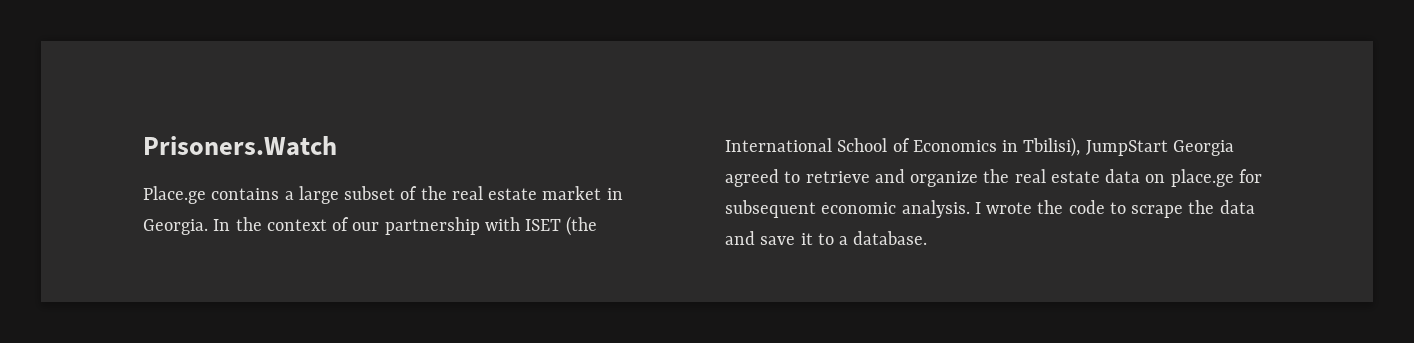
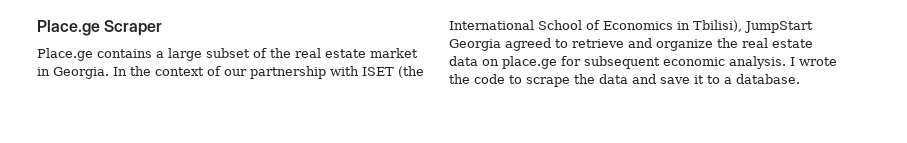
- Prisoners.Watch
+ Place.ge Scraper

